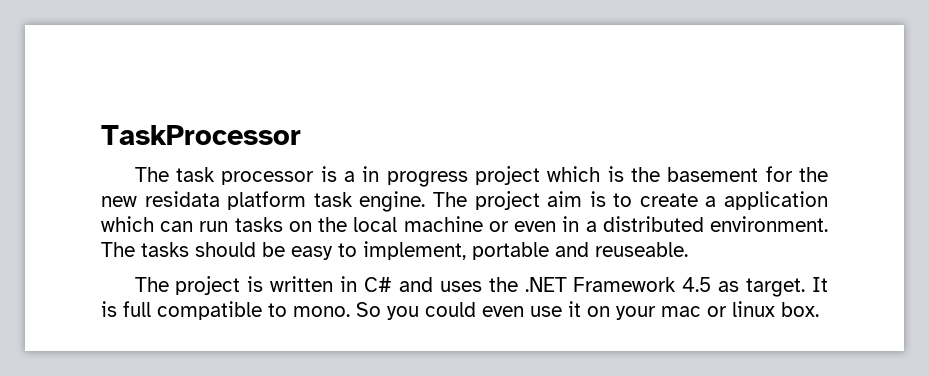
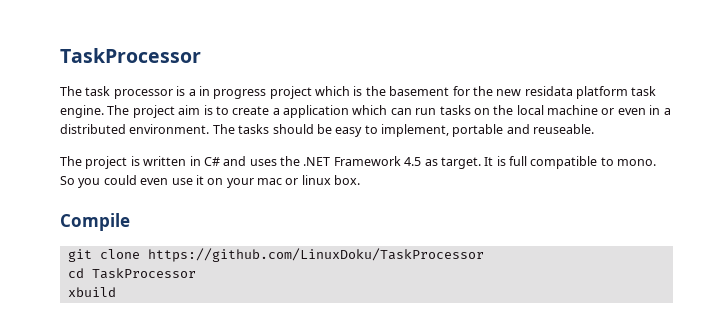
+ Compile
+ git clone https://github.com/LinuxDoku/TaskProcessor
+ cd TaskProcessor
+ xbuild

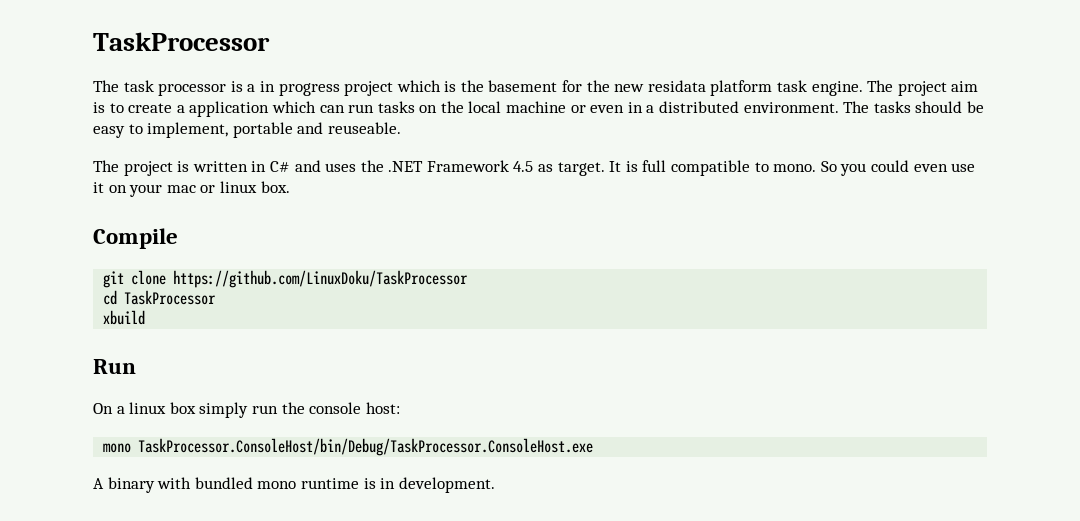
+ Run
+ On a linux box simply run the console host:
+ mono TaskProcessor.ConsoleHost/bin/Debug/TaskProcessor.ConsoleHost.exe
+ A binary with bundled mono runtime is in development.

